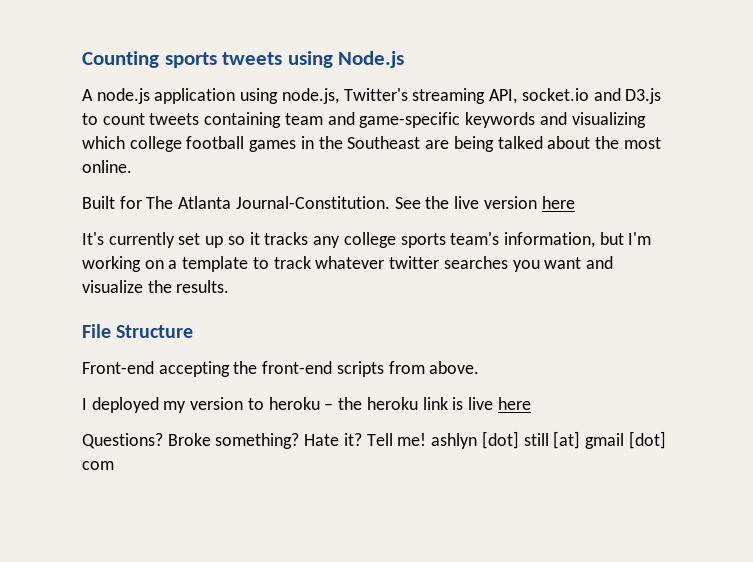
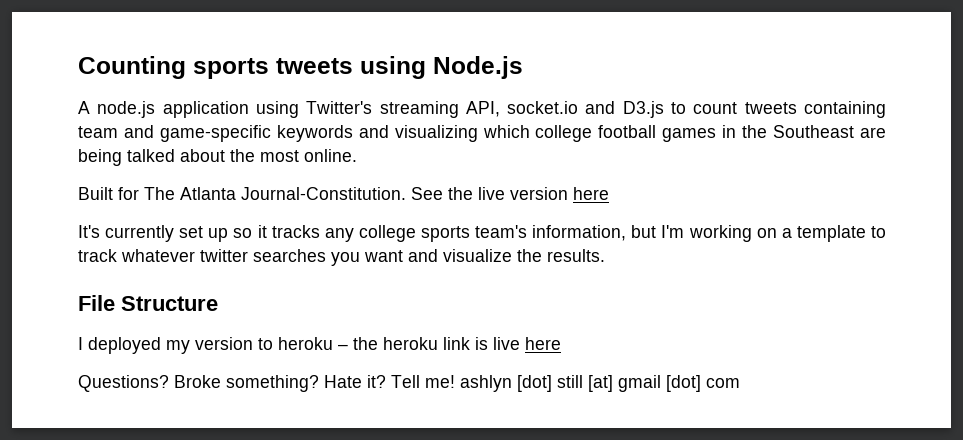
- A node.js application using node.js, Twitter's streaming API, socket.io and D3.js to count tweets containing team and game-specific keywords and visualizing which college football games in the Southeast are being talked about the most online.
+ A node.js application using Twitter's streaming API, socket.io and D3.js to count tweets containing team and game-specific keywords and visualizing which college football games in the Southeast are being talked about the most online.
- Front-end accepting the front-end scripts from above.

